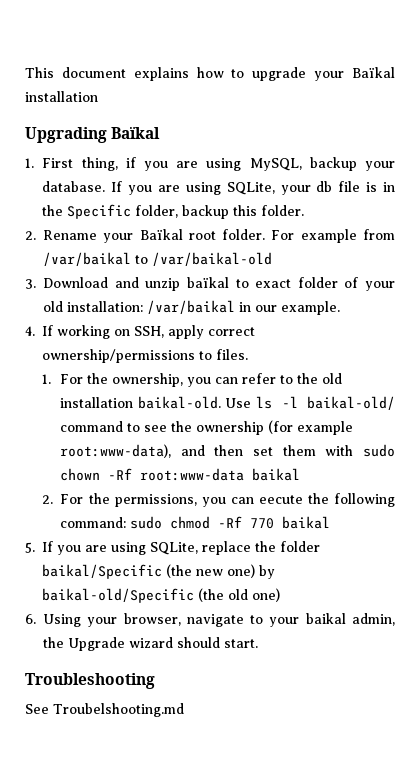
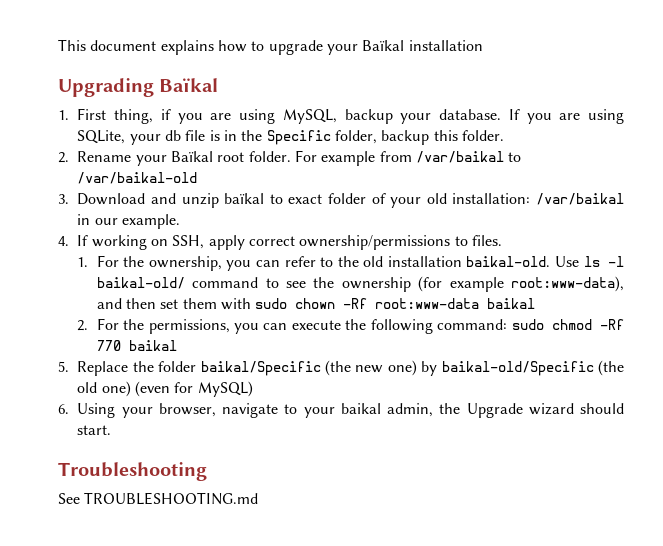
- 2. For the permissions, you can eecute the following command: sudo chmod -Rf 770 baikal
+ 2. For the permissions, you can execute the following command: sudo chmod -Rf 770 baikal
- 5. If you are using SQLite, replace the folder baikal/Specific (the new one) by baikal-old/Specific (the old one)
+ 5. Replace the folder baikal/Specific (the new one) by baikal-old/Specific (the old one) (even for MySQL)
- See Troubelshooting.md
+ See TROUBLESHOOTING.md

